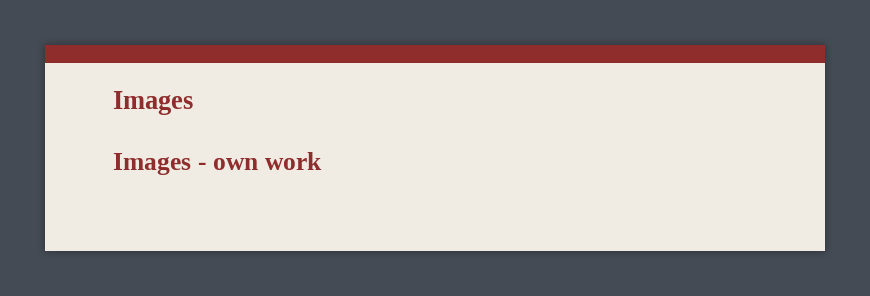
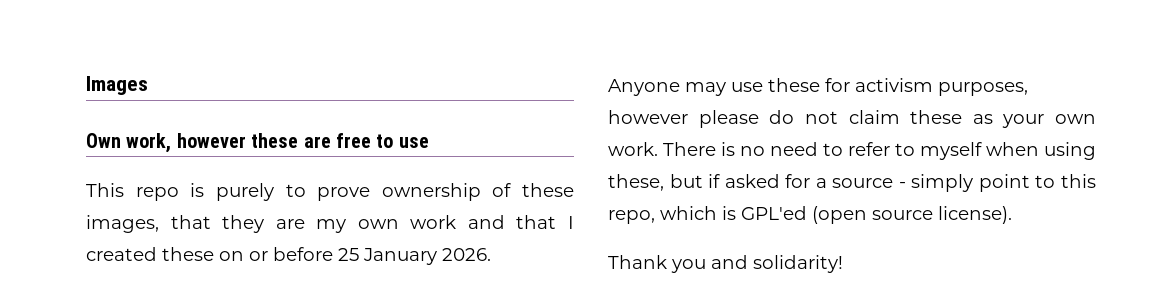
- Images - own work
+ Own work, however these are free to use
+ This repo is purely to prove ownership of these images, that they are my own work and that I created these on or before 25 January 2026.
+ Anyone may use these for activism purposes, however please do not claim these as your own work. There is no need to refer to myself when using these, but if asked for a source - simply point to this repo, which is GPL'ed (open source license).
+ Thank you and solidarity!

